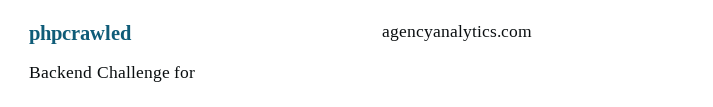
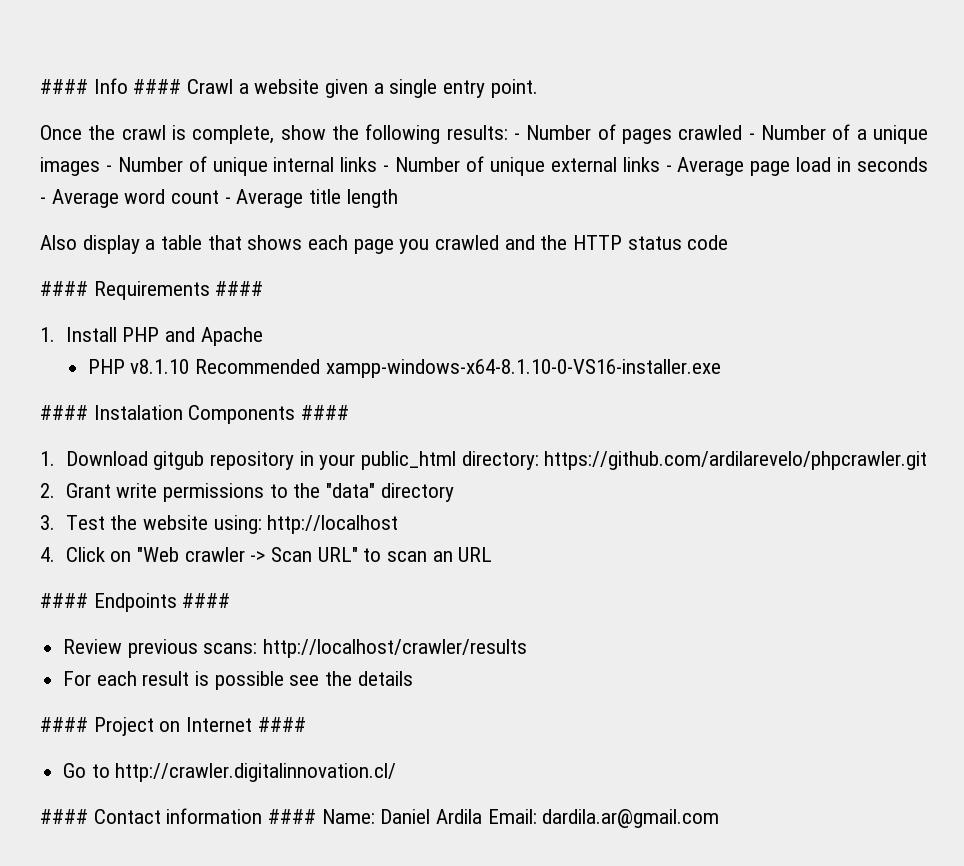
- phpcrawled
- Backend Challenge for agencyanalytics.com
+ #### Info #### Crawl a website given a single entry point.
+ Once the crawl is complete, show the following results: - Number of pages crawled - Number of a unique images - Number of unique internal links - Number of unique external links - Average page load in seconds - Average word count - Average title length
+ Also display a table that shows each page you crawled and the HTTP status code
+ #### Requirements ####
+ 1. Install PHP and Apache
+ PHP v8.1.10 Recommended xampp-windows-x64-8.1.10-0-VS16-installer.exe
+ #### Instalation Components ####
+ 1. Download gitgub repository in your public_html directory: https://github.com/ardilarevelo/phpcrawler.git
+ 2. Grant write permissions to the "data" directory
+ 3. Test the website using: http://localhost
+ 4. Click on "Web crawler -> Scan URL" to scan an URL
+ #### Endpoints ####
+ Review previous scans: http://localhost/crawler/results
+ For each result is possible see the details
+ #### Project on Internet ####
+ Go to http://crawler.digitalinnovation.cl/
+ #### Contact information #### Name: Daniel Ardila Email: dardila.ar@gmail.com

